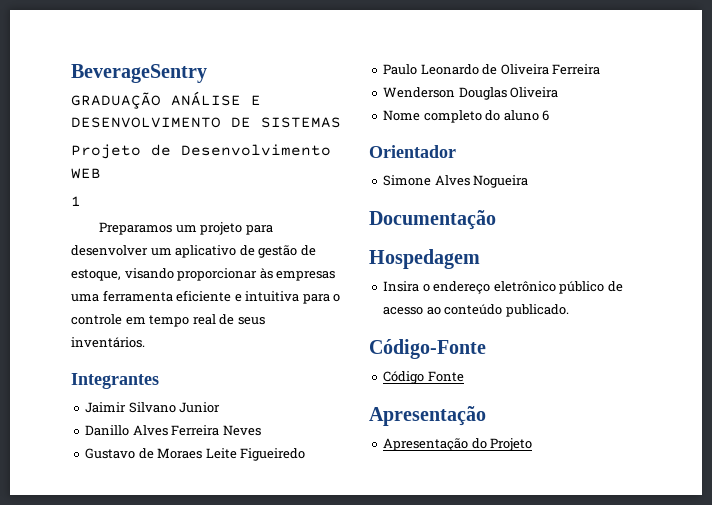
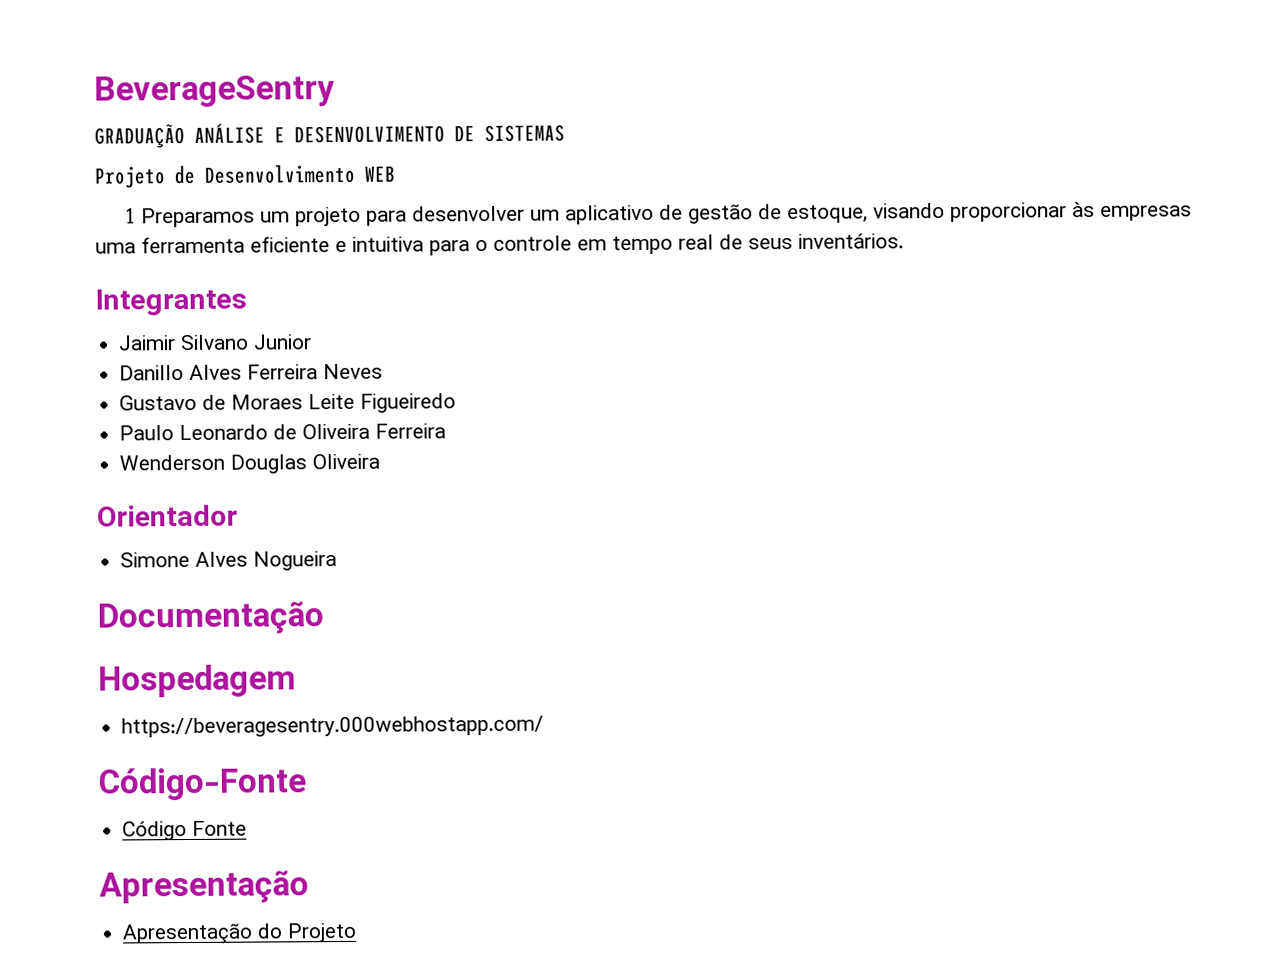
- 1
- Preparamos um projeto para desenvolver um aplicativo de gestão de estoque, visando proporcionar às empresas uma ferramenta eficiente e intuitiva para o controle em tempo real de seus inventários.
+ 1 Preparamos um projeto para desenvolver um aplicativo de gestão de estoque, visando proporcionar às empresas uma ferramenta eficiente e intuitiva para o controle em tempo real de seus inventários.
- Nome completo do aluno 6
- Insira o endereço eletrônico público de acesso ao conteúdo publicado.
+ https://beveragesentry.000webhostapp.com/

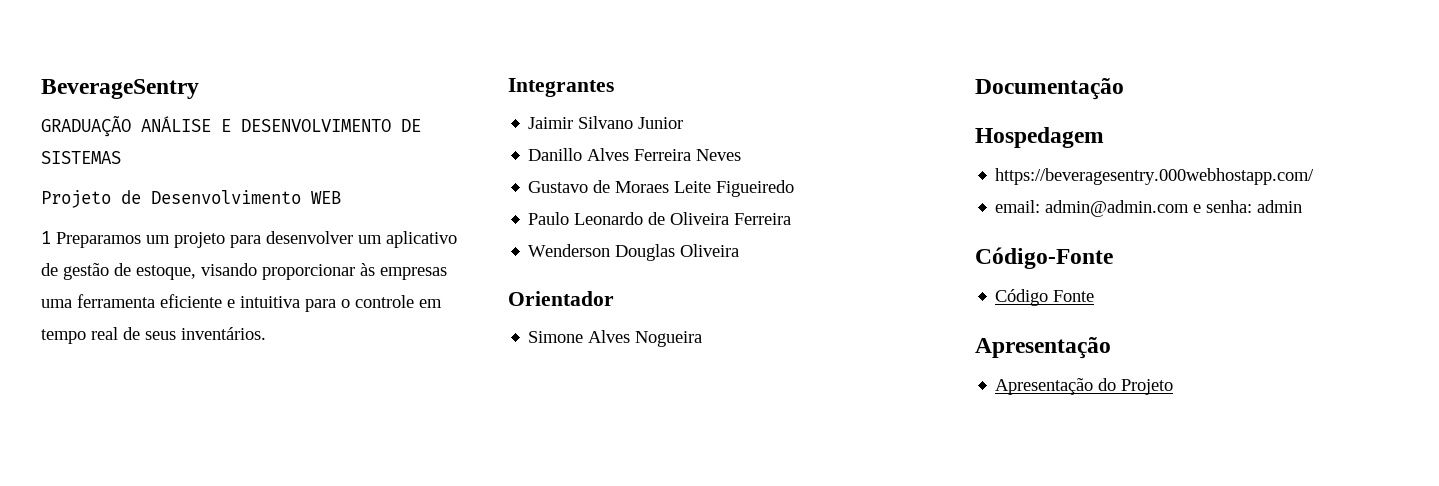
+ email: admin@admin.com e senha: admin

